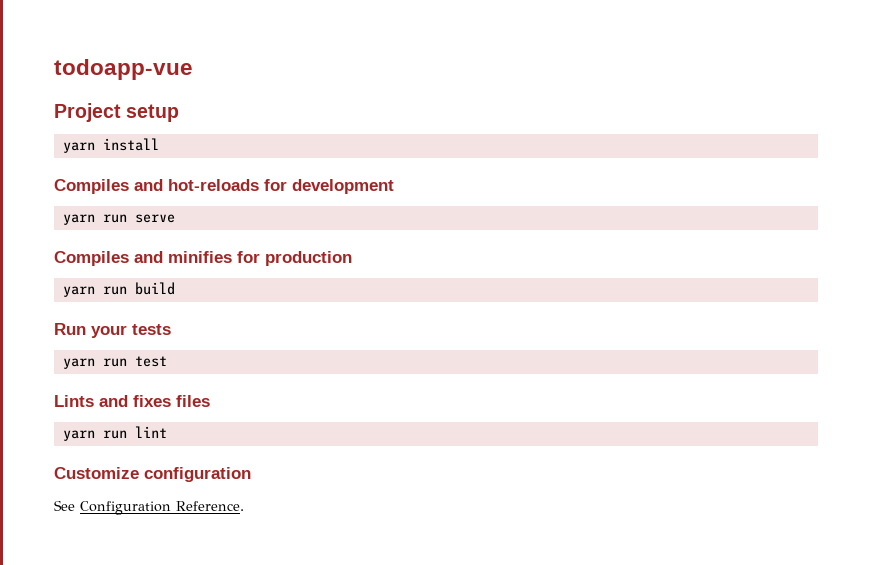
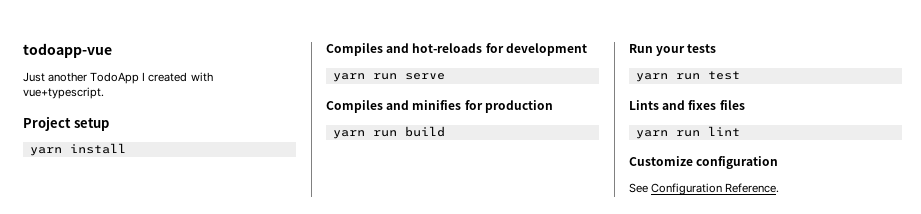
+ Just another TodoApp I created with vue+typescript.

